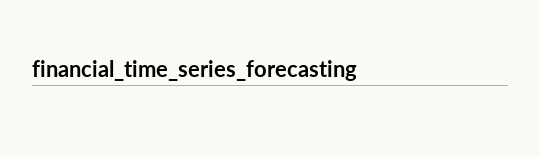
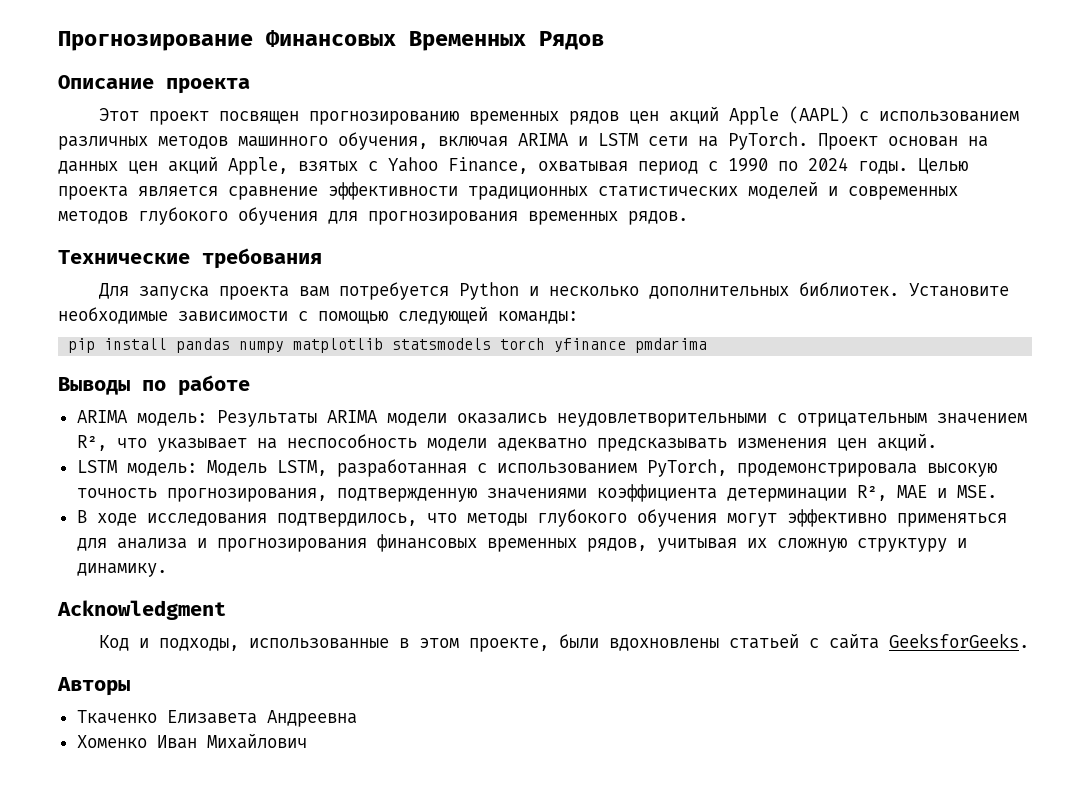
- financial_time_series_forecasting
+ Прогнозирование Финансовых Временных Рядов
+ Описание проекта
+ Этот проект посвящен прогнозированию временных рядов цен акций Apple (AAPL) с использованием различных методов машинного обучения, включая ARIMA и LSTM сети на PyTorch. Проект основан на данных цен акций Apple, взятых с Yahoo Finance, охватывая период с 1990 по 2024 годы. Целью проекта является сравнение эффективности традиционных статистических моделей и современных методов глубокого обучения для прогнозирования временных рядов.
+ Технические требования
+ Для запуска проекта вам потребуется Python и несколько дополнительных библиотек. Установите необходимые зависимости с помощью следующей команды:
+ pip install pandas numpy matplotlib statsmodels torch yfinance pmdarima
+ Выводы по работе
+ ARIMA модель: Результаты ARIMA модели оказались неудовлетворительными с отрицательным значением R², что указывает на неспособность модели адекватно предсказывать изменения цен акций.
+ LSTM модель: Модель LSTM, разработанная с использованием PyTorch, продемонстрировала высокую точность прогнозирования, подтвержденную значениями коэффициента детерминации R², MAE и MSE.
+ В ходе исследования подтвердилось, что методы глубокого обучения могут эффективно применяться для анализа и прогнозирования финансовых временных рядов, учитывая их сложную структуру и динамику.
+ Acknowledgment
+ Код и подходы, использованные в этом проекте, были вдохновлены статьей с сайта GeeksforGeeks.
+ Авторы
+ Ткаченко Елизавета Андреевна
+ Хоменко Иван Михайлович

